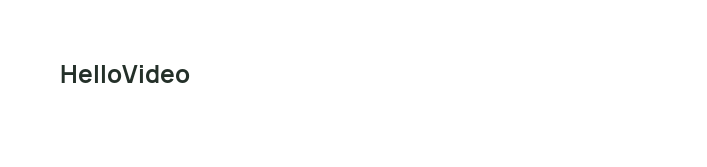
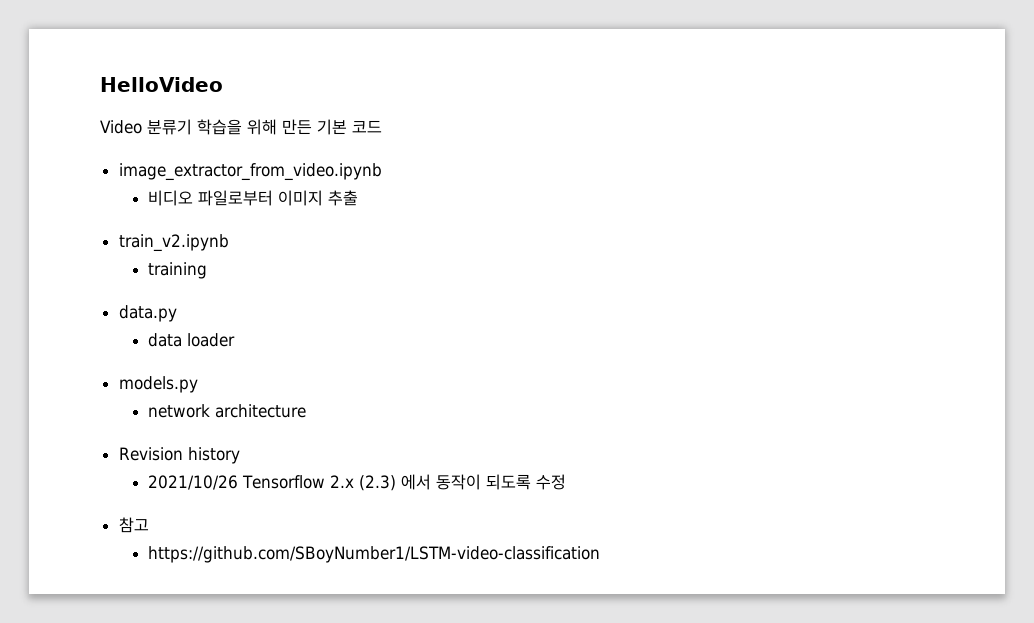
+ Video 분류기 학습을 위해 만든 기본 코드
+ image_extractor_from_video.ipynb
+ 비디오 파일로부터 이미지 추출
+ train_v2.ipynb
+ training
+ data.py
+ data loader
+ models.py
+ network architecture
+ Revision history
+ 2021/10/26 Tensorflow 2.x (2.3) 에서 동작이 되도록 수정
+ 참고
+ https://github.com/SBoyNumber1/LSTM-video-classification

